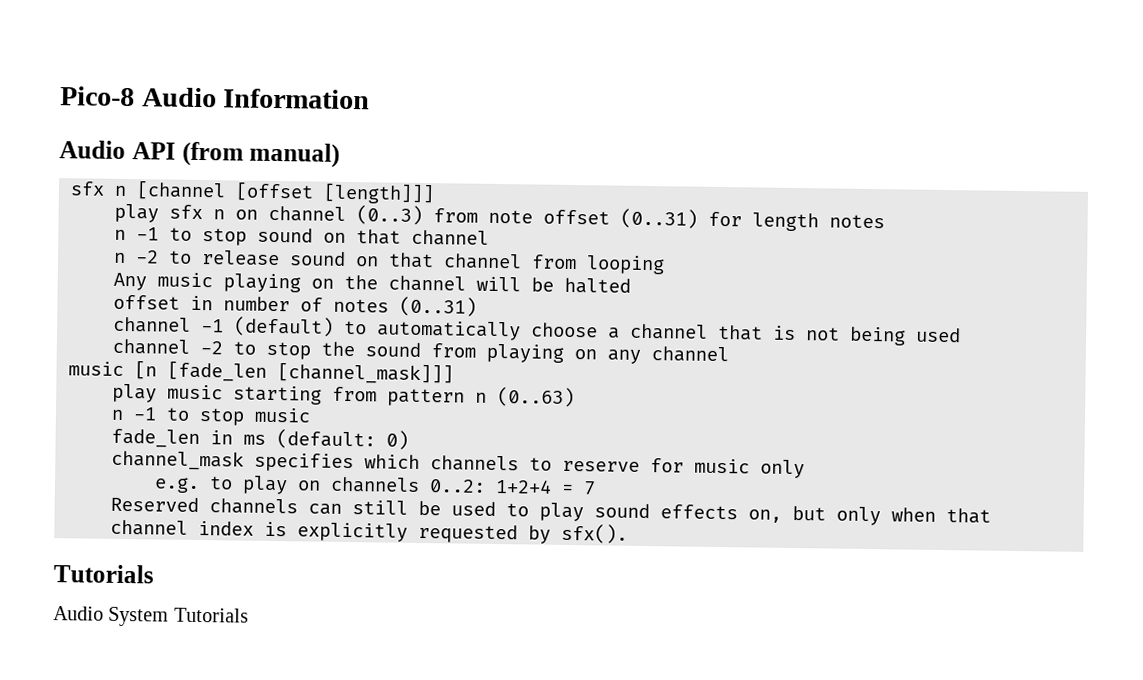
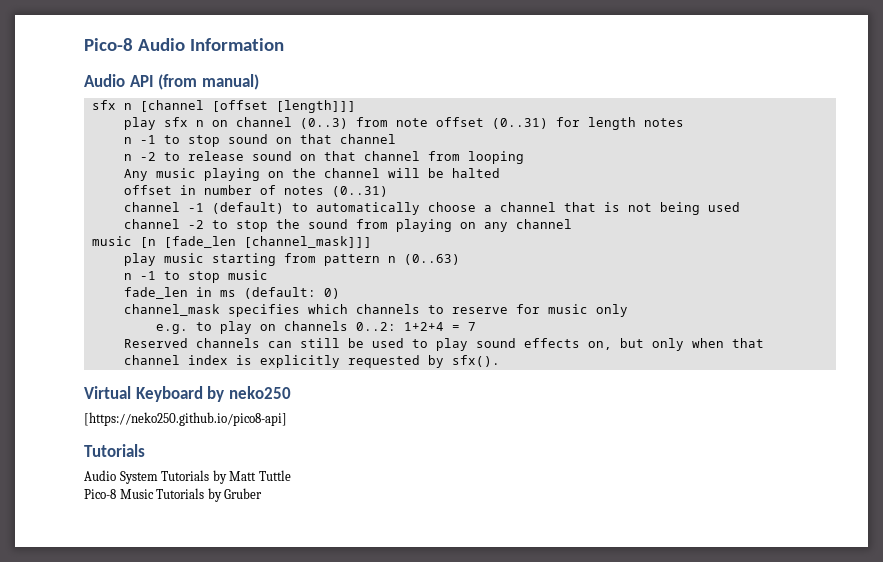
+ Virtual Keyboard by neko250
+ [https://neko250.github.io/pico8-api]
- Audio System Tutorials
+ Audio System Tutorials by Matt Tuttle
+ Pico-8 Music Tutorials by Gruber

